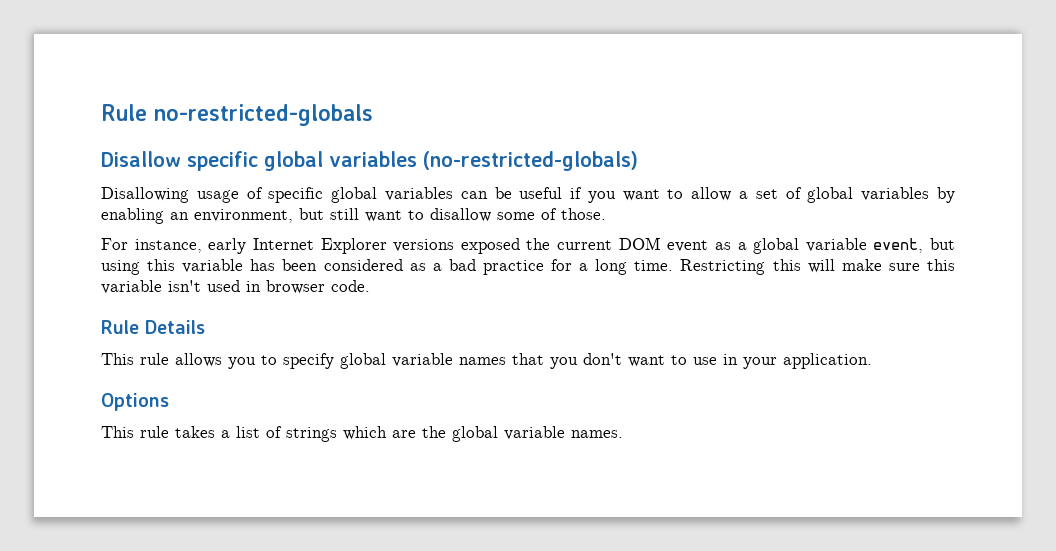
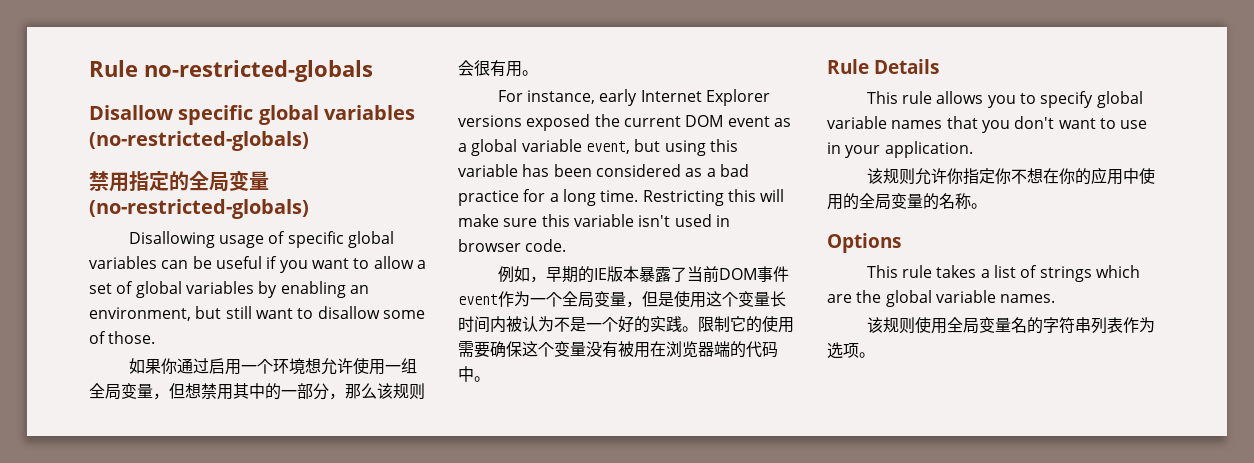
+ 禁用指定的全局变量(no-restricted-globals)
+ 如果你通过启用一个环境想允许使用一组全局变量，但想禁用其中的一部分，那么该规则会很有用。
+ 例如，早期的IE版本暴露了当前DOM事件event作为一个全局变量，但是使用这个变量长时间内被认为不是一个好的实践。限制它的使用需要确保这个变量没有被用在浏览器端的代码中。
+ 该规则允许你指定你不想在你的应用中使用的全局变量的名称。
+ 该规则使用全局变量名的字符串列表作为选项。

